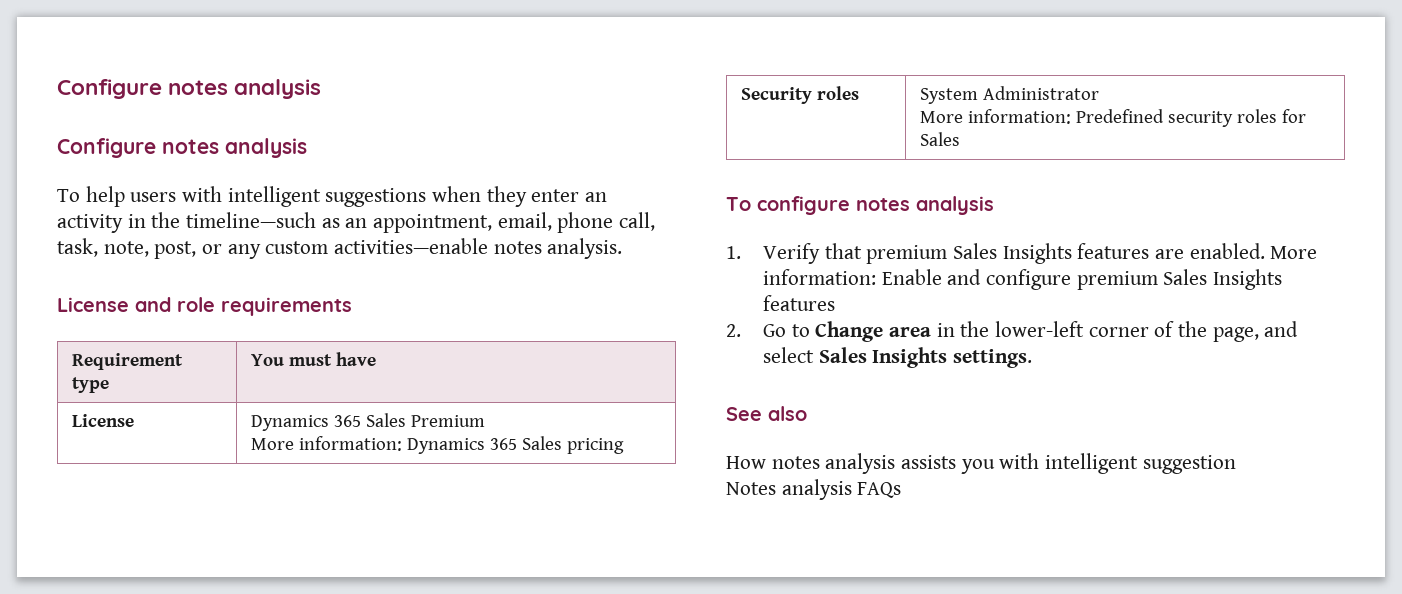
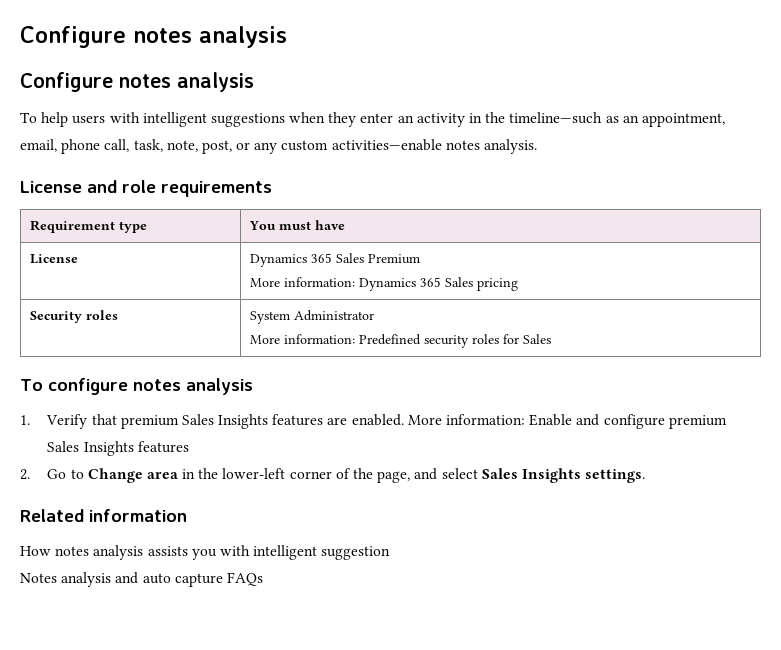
- See also
+ Related information
- Notes analysis FAQs
+ Notes analysis and auto capture FAQs

